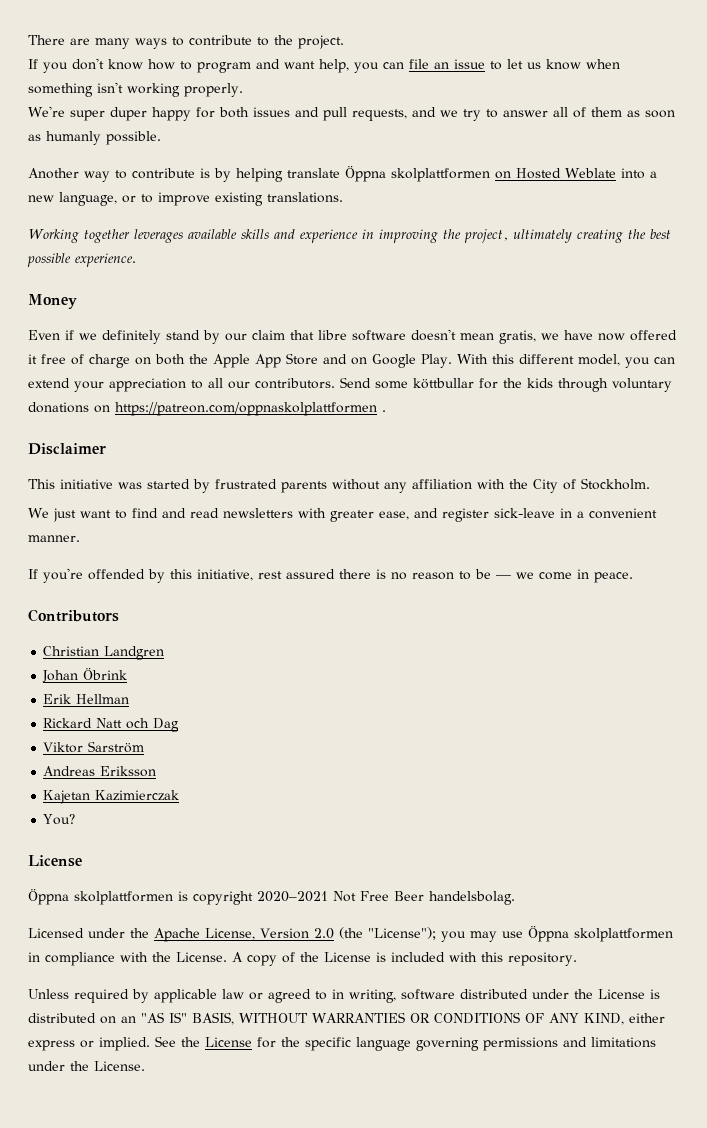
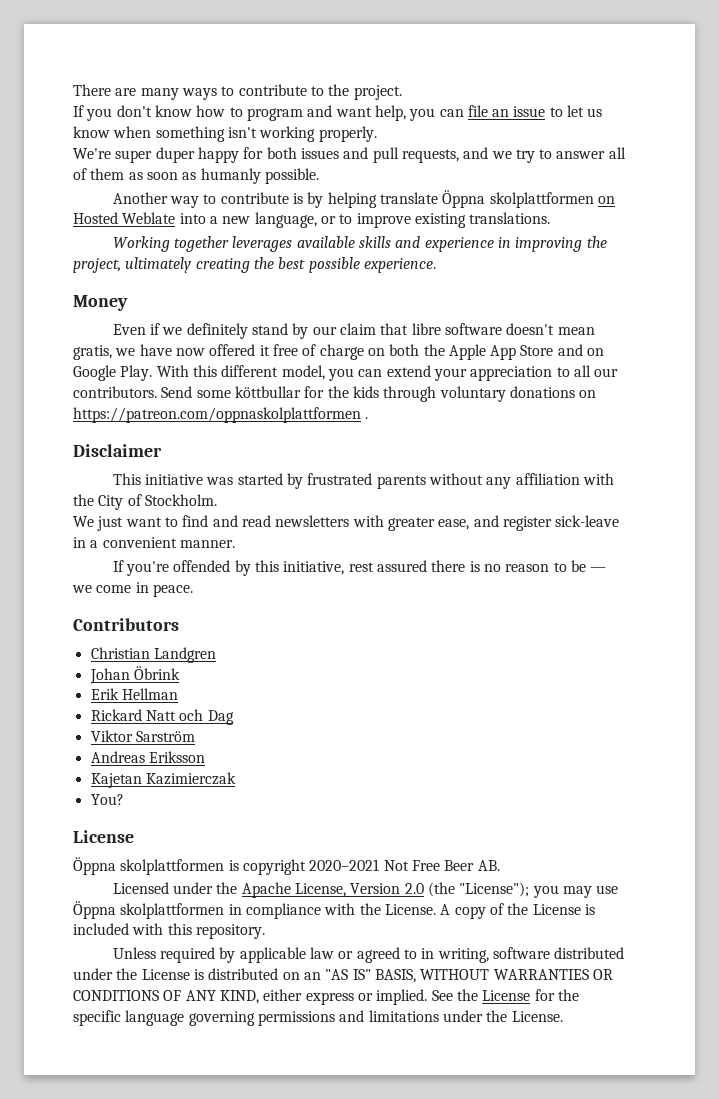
- Öppna skolplattformen is copyright 2020–2021 Not Free Beer handelsbolag.
+ Öppna skolplattformen is copyright 2020–2021 Not Free Beer AB.

